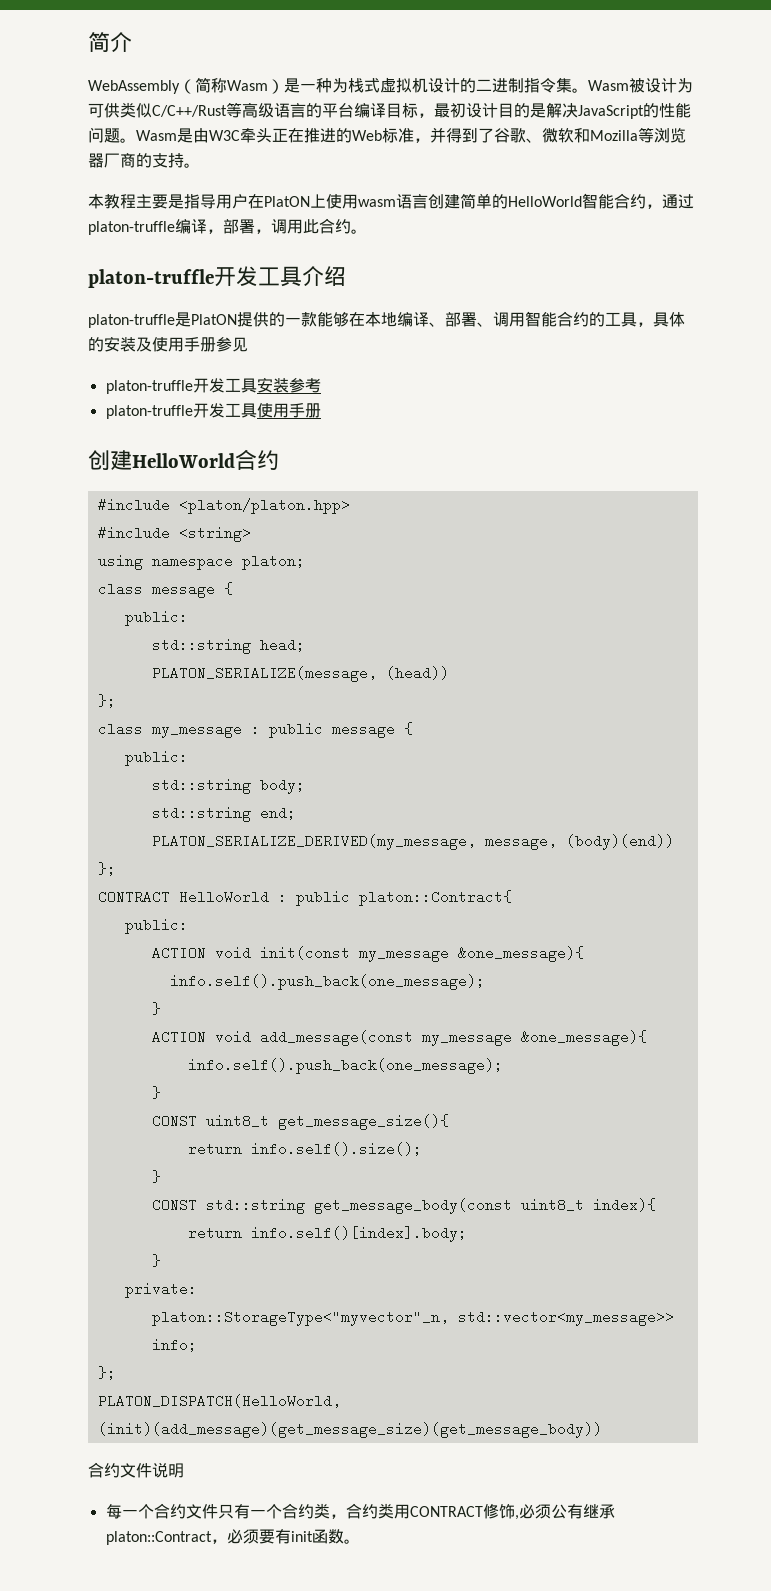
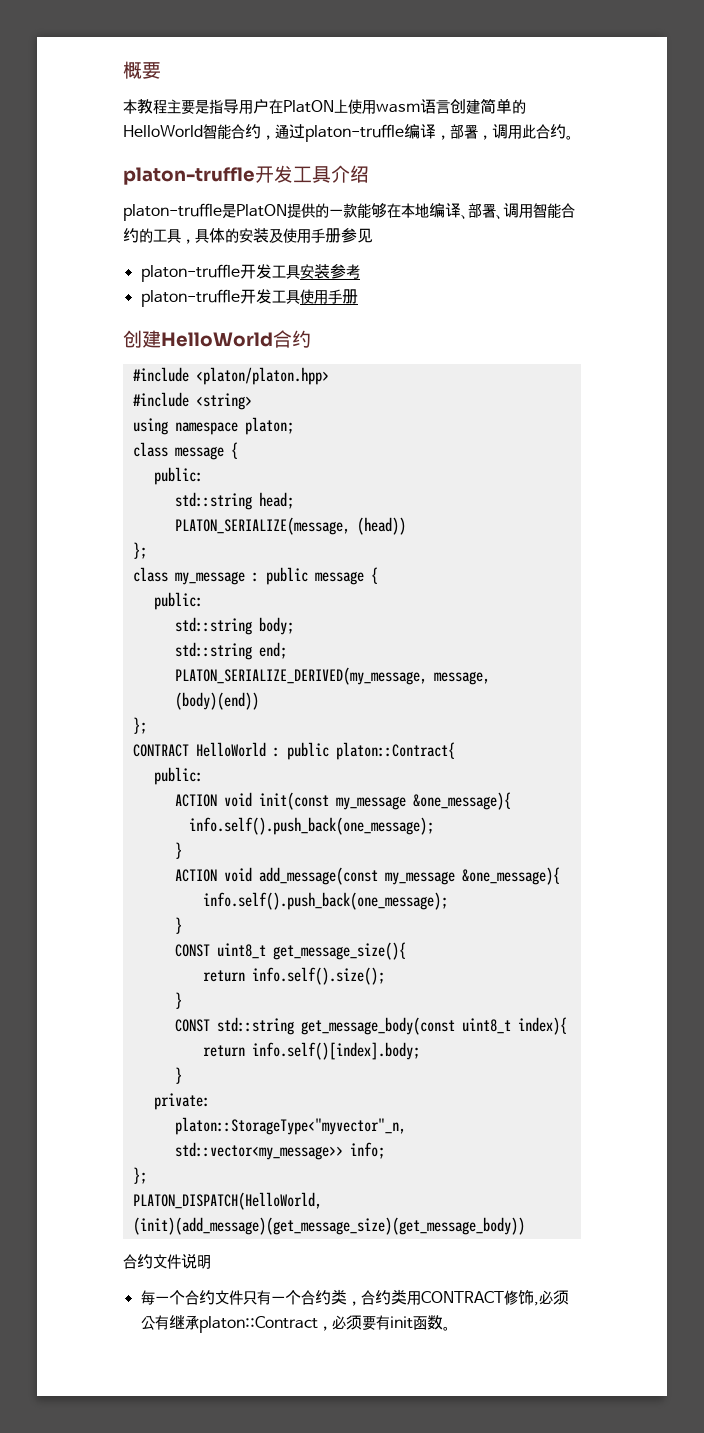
- 简介
- WebAssembly（简称Wasm）是一种为栈式虚拟机设计的二进制指令集。Wasm被设计为可供类似C/C++/Rust等高级语言的平台编译目标，最初设计目的是解决JavaScript的性能问题。Wasm是由W3C牵头正在推进的Web标准，并得到了谷歌、微软和Mozilla等浏览器厂商的支持。
+ 概要

